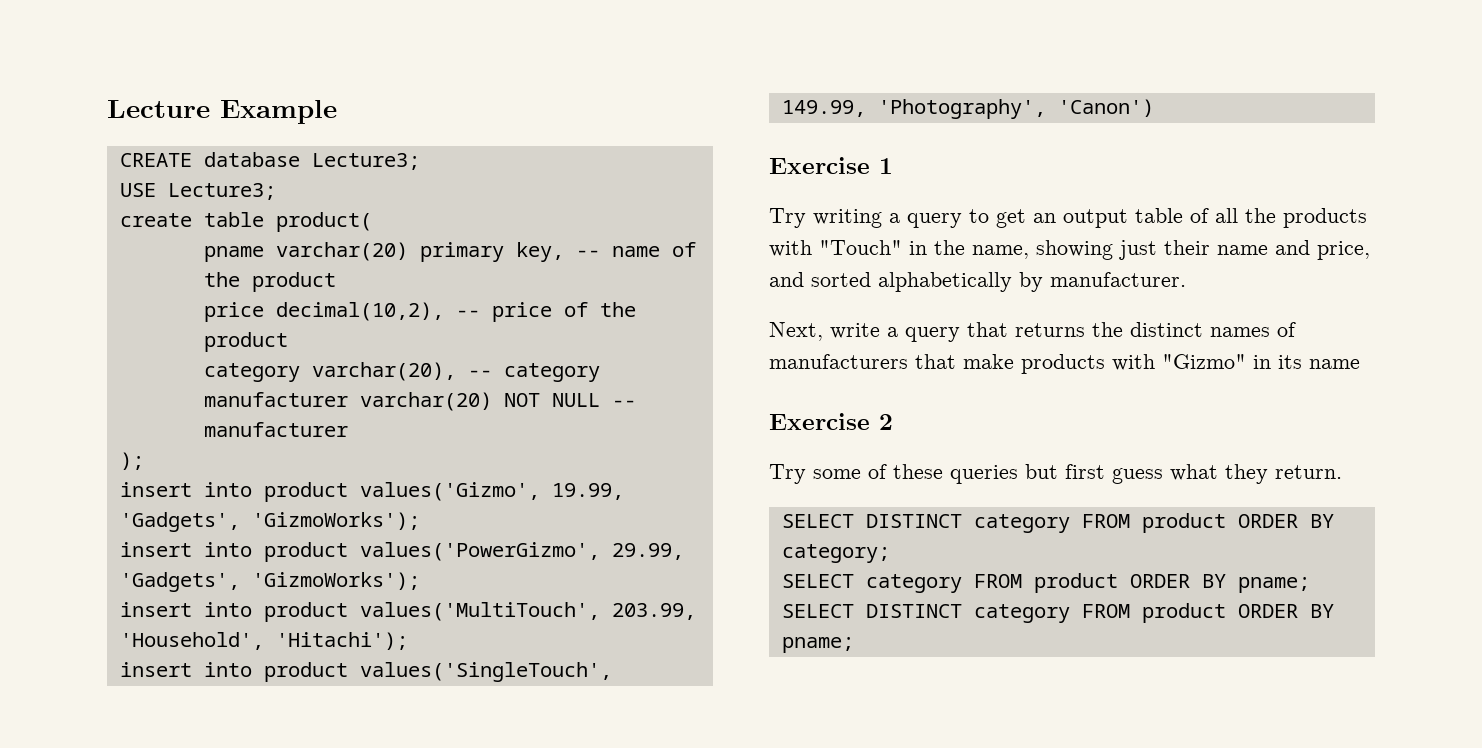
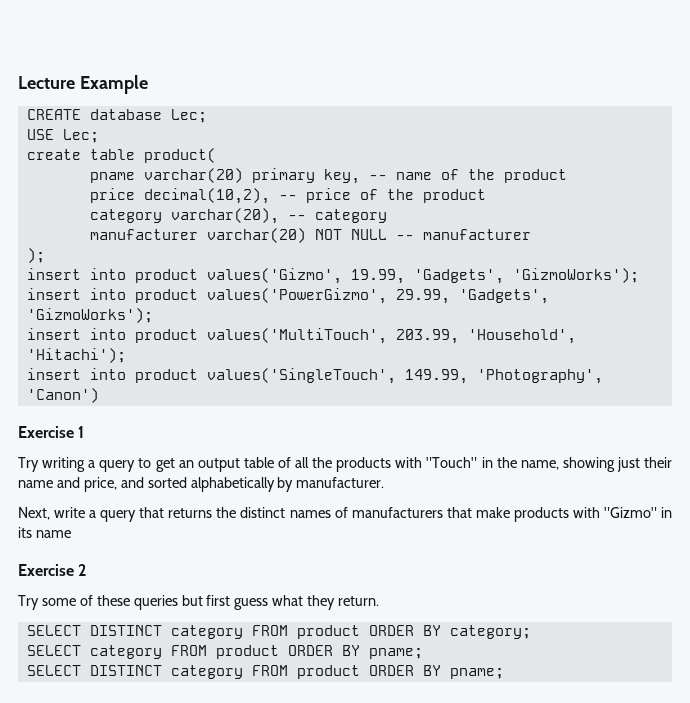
- CREATE database Lecture3;
+ CREATE database Lec;
- USE Lecture3;
+ USE Lec;

